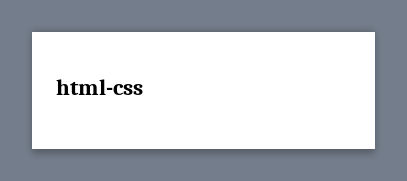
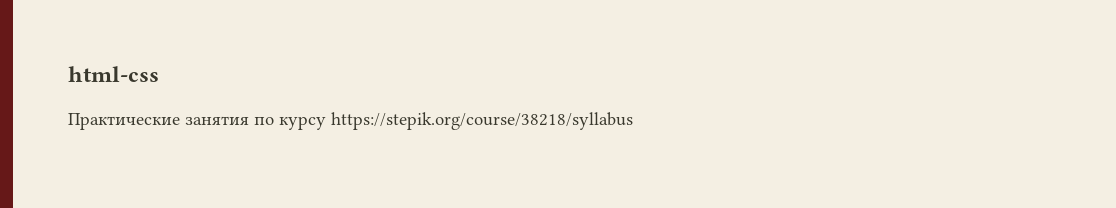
+ Практические занятия по курсу https://stepik.org/course/38218/syllabus

